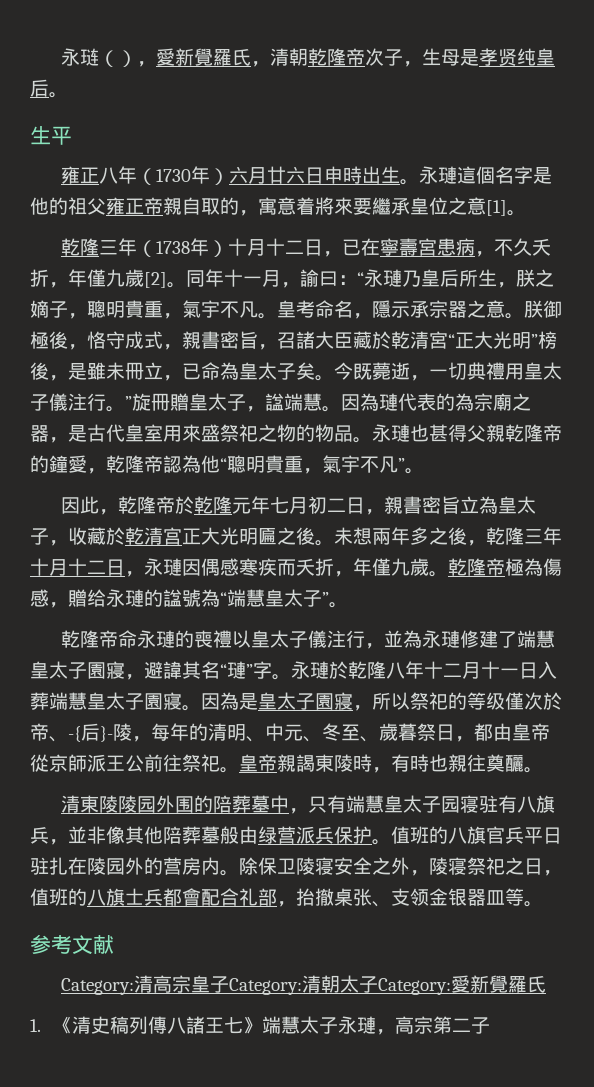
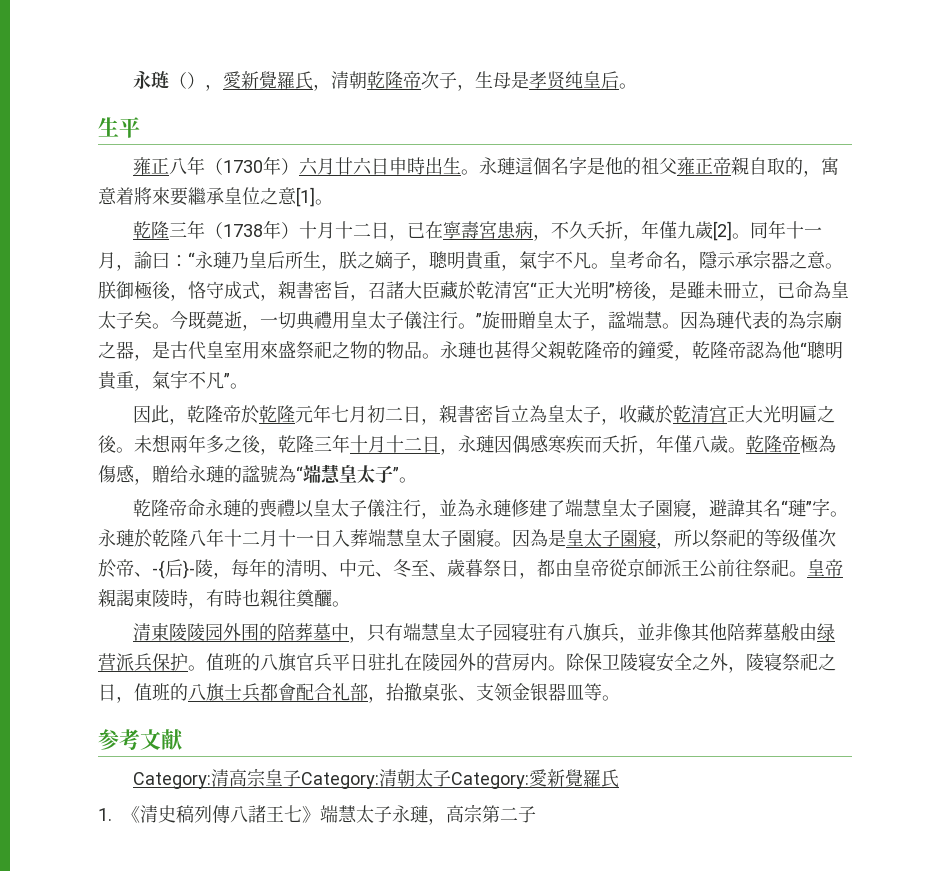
- 未想兩年多之後，乾隆三年十月十二日，永璉因偶感寒疾而夭折，年僅九歲。
+ 未想兩年多之後，乾隆三年十月十二日，永璉因偶感寒疾而夭折，年僅八歲。

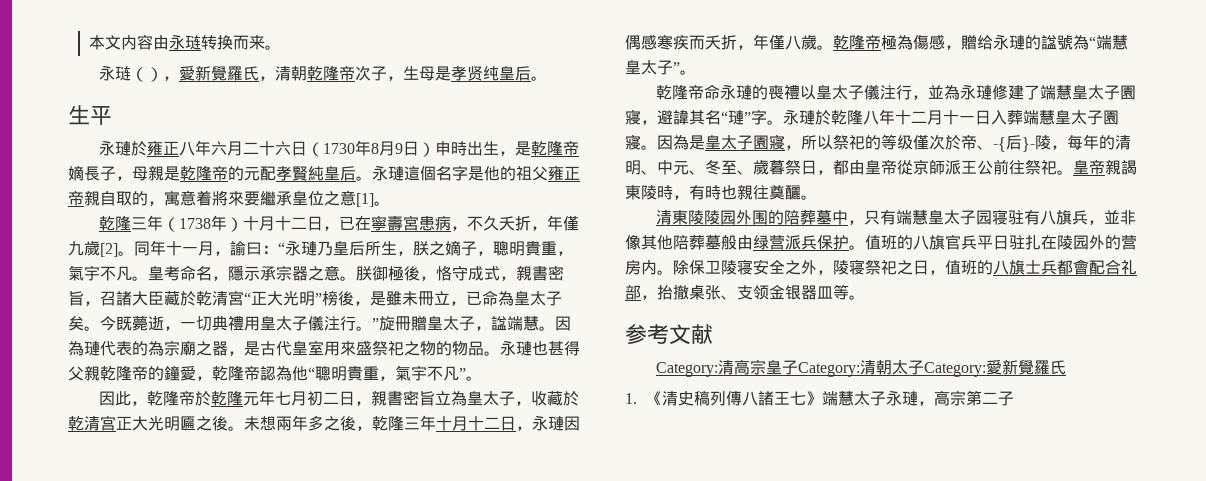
+ 本文内容由永琏转换而来。
- 雍正八年（1730年）六月廿六日申時出生。
+ 永璉於雍正八年六月二十六日（1730年8月9日）申時出生，是乾隆帝嫡長子，母親是乾隆帝的元配孝賢純皇后。

